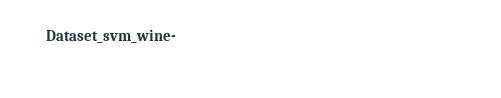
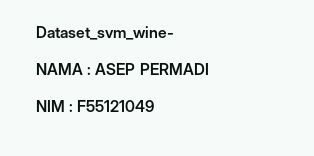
+ NAMA : ASEP PERMADI
+ NIM : F55121049

